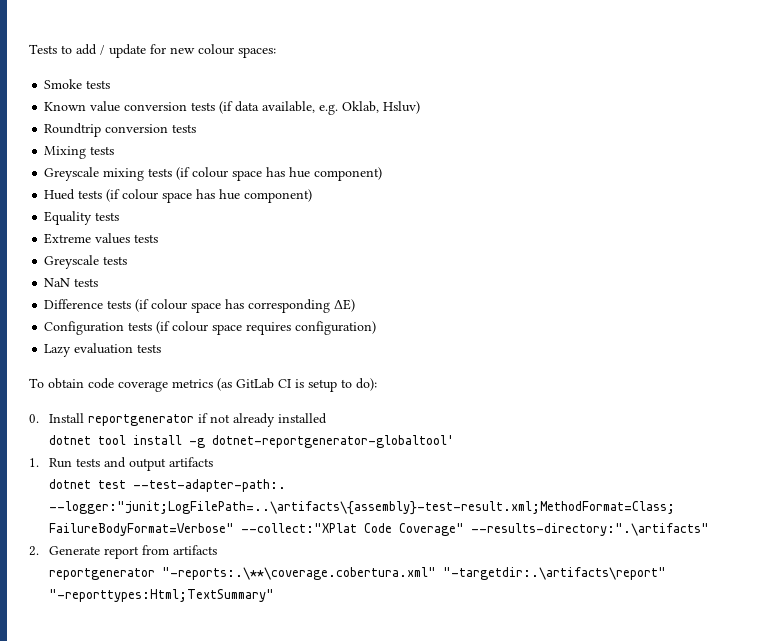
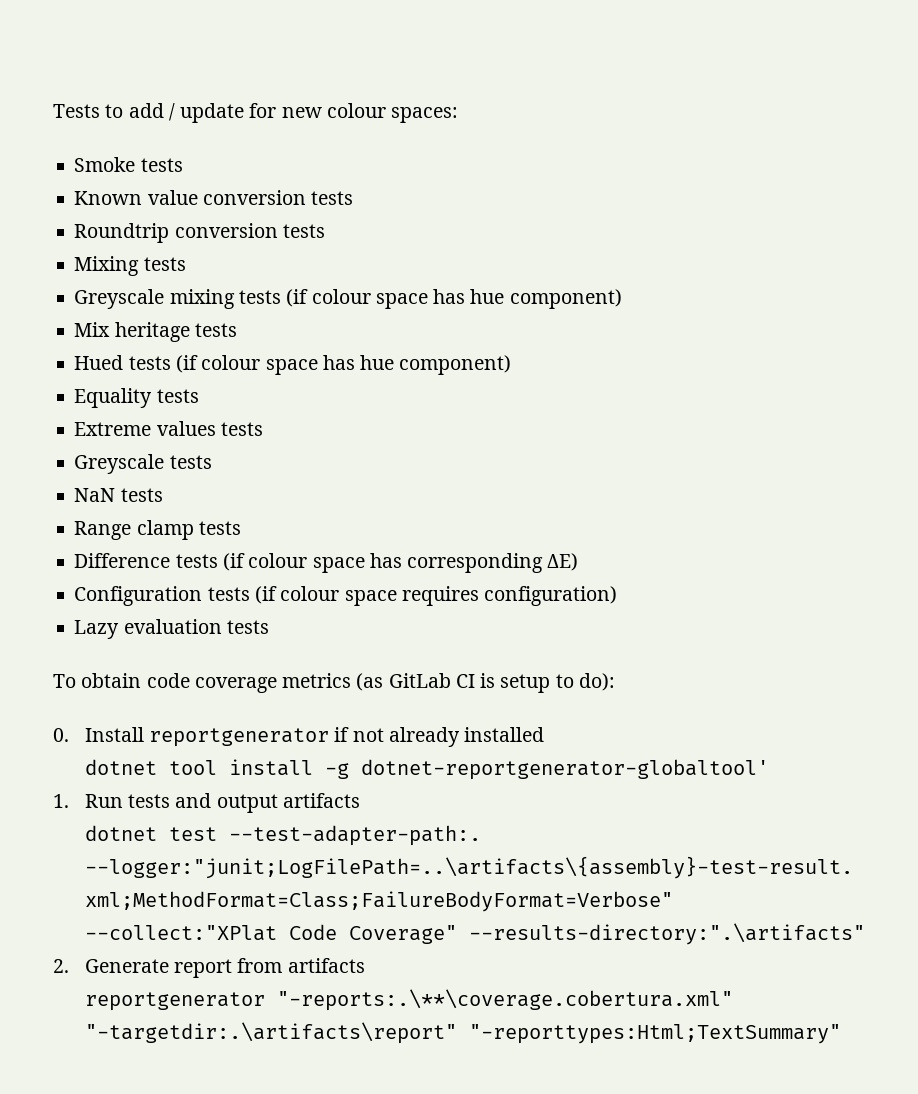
- Known value conversion tests (if data available, e.g. Oklab, Hsluv)
+ Known value conversion tests
+ Mix heritage tests
+ Range clamp tests

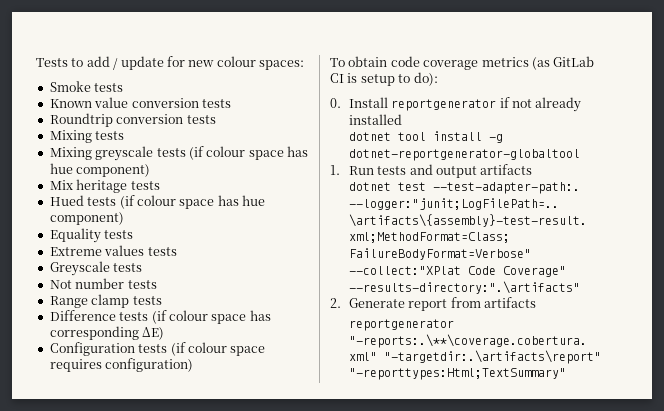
- Greyscale mixing tests (if colour space has hue component)
+ Mixing greyscale tests (if colour space has hue component)
- NaN tests
+ Not number tests
- Lazy evaluation tests
- dotnet tool install -g dotnet-reportgenerator-globaltool'
+ dotnet tool install -g dotnet-reportgenerator-globaltool

